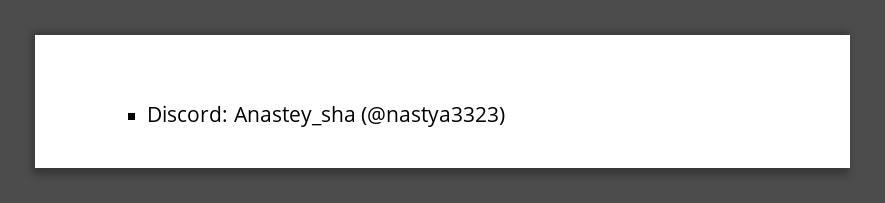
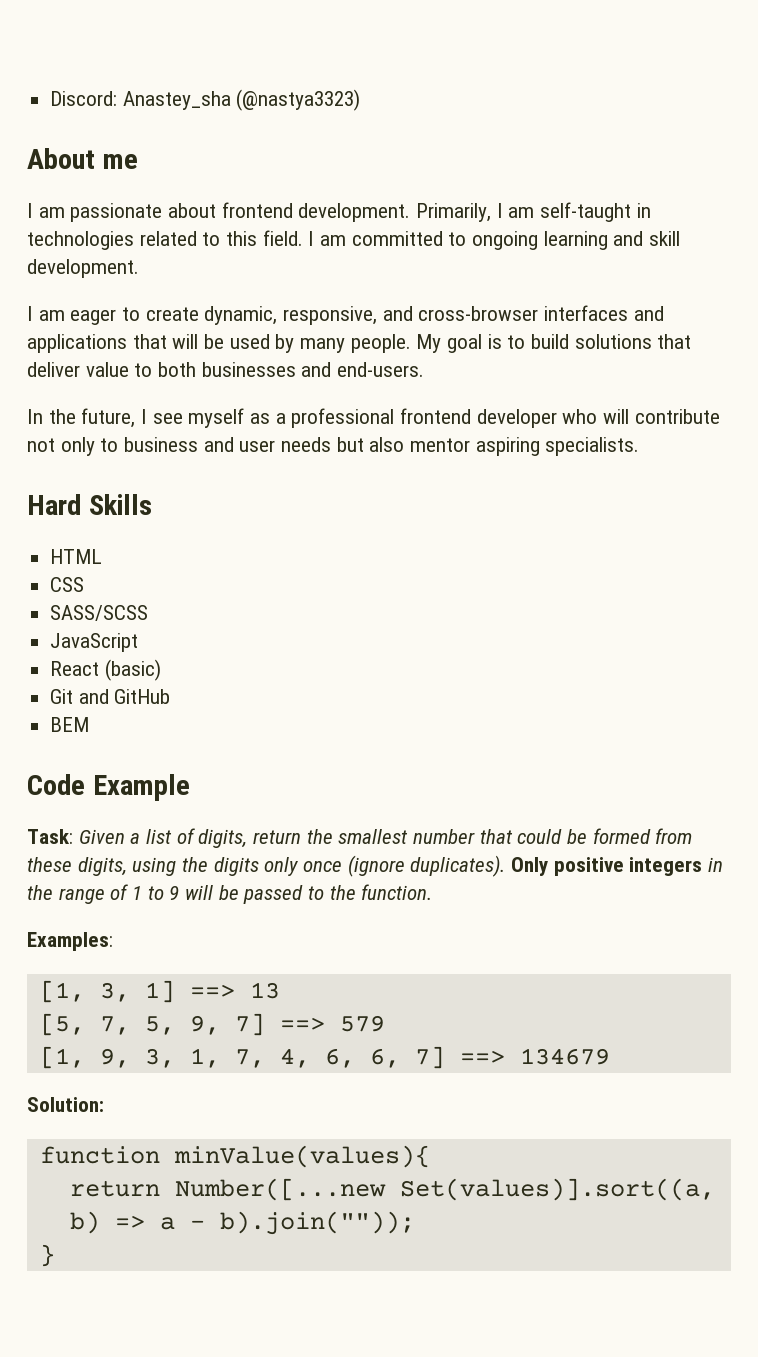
+ About me
+ I am passionate about frontend development. Primarily, I am self-taught in technologies related to this field. I am committed to ongoing learning and skill development.
+ I am eager to create dynamic, responsive, and cross-browser interfaces and applications that will be used by many people. My goal is to build solutions that deliver value to both businesses and end-users.
+ In the future, I see myself as a professional frontend developer who will contribute not only to business and user needs but also mentor aspiring specialists.
+ Hard Skills
+ HTML
+ CSS
+ SASS/SCSS
+ JavaScript
+ React (basic)
+ Git and GitHub
+ BEM
+ Code Example
+ Task: Given a list of digits, return the smallest number that could be formed from these digits, using the digits only once (ignore duplicates). Only positive integers in the range of 1 to 9 will be passed to the function.
+ Examples:
+ [1, 3, 1] ==> 13
+ [5, 7, 5, 9, 7] ==> 579
+ [1, 9, 3, 1, 7, 4, 6, 6, 7] ==> 134679
+ Solution:
+ function minValue(values){
+ return Number([...new Set(values)].sort((a, b) => a - b).join(""));
+ }

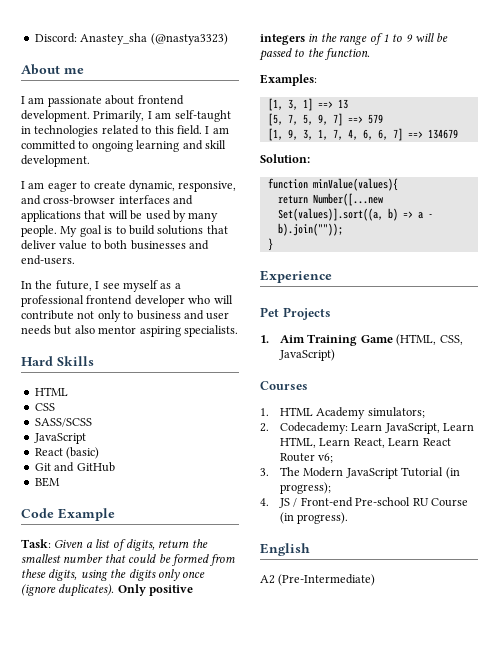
+ Experience
+ Pet Projects
+ 1. Aim Training Game (HTML, CSS, JavaScript)
+ Courses
+ 1. HTML Academy simulators;
+ 2. Codecademy: Learn JavaScript, Learn HTML, Learn React, Learn React Router v6;
+ 3. The Modern JavaScript Tutorial (in progress);
+ 4. JS / Front-end Pre-school RU Course (in progress).
+ English
+ A2 (Pre-Intermediate)

